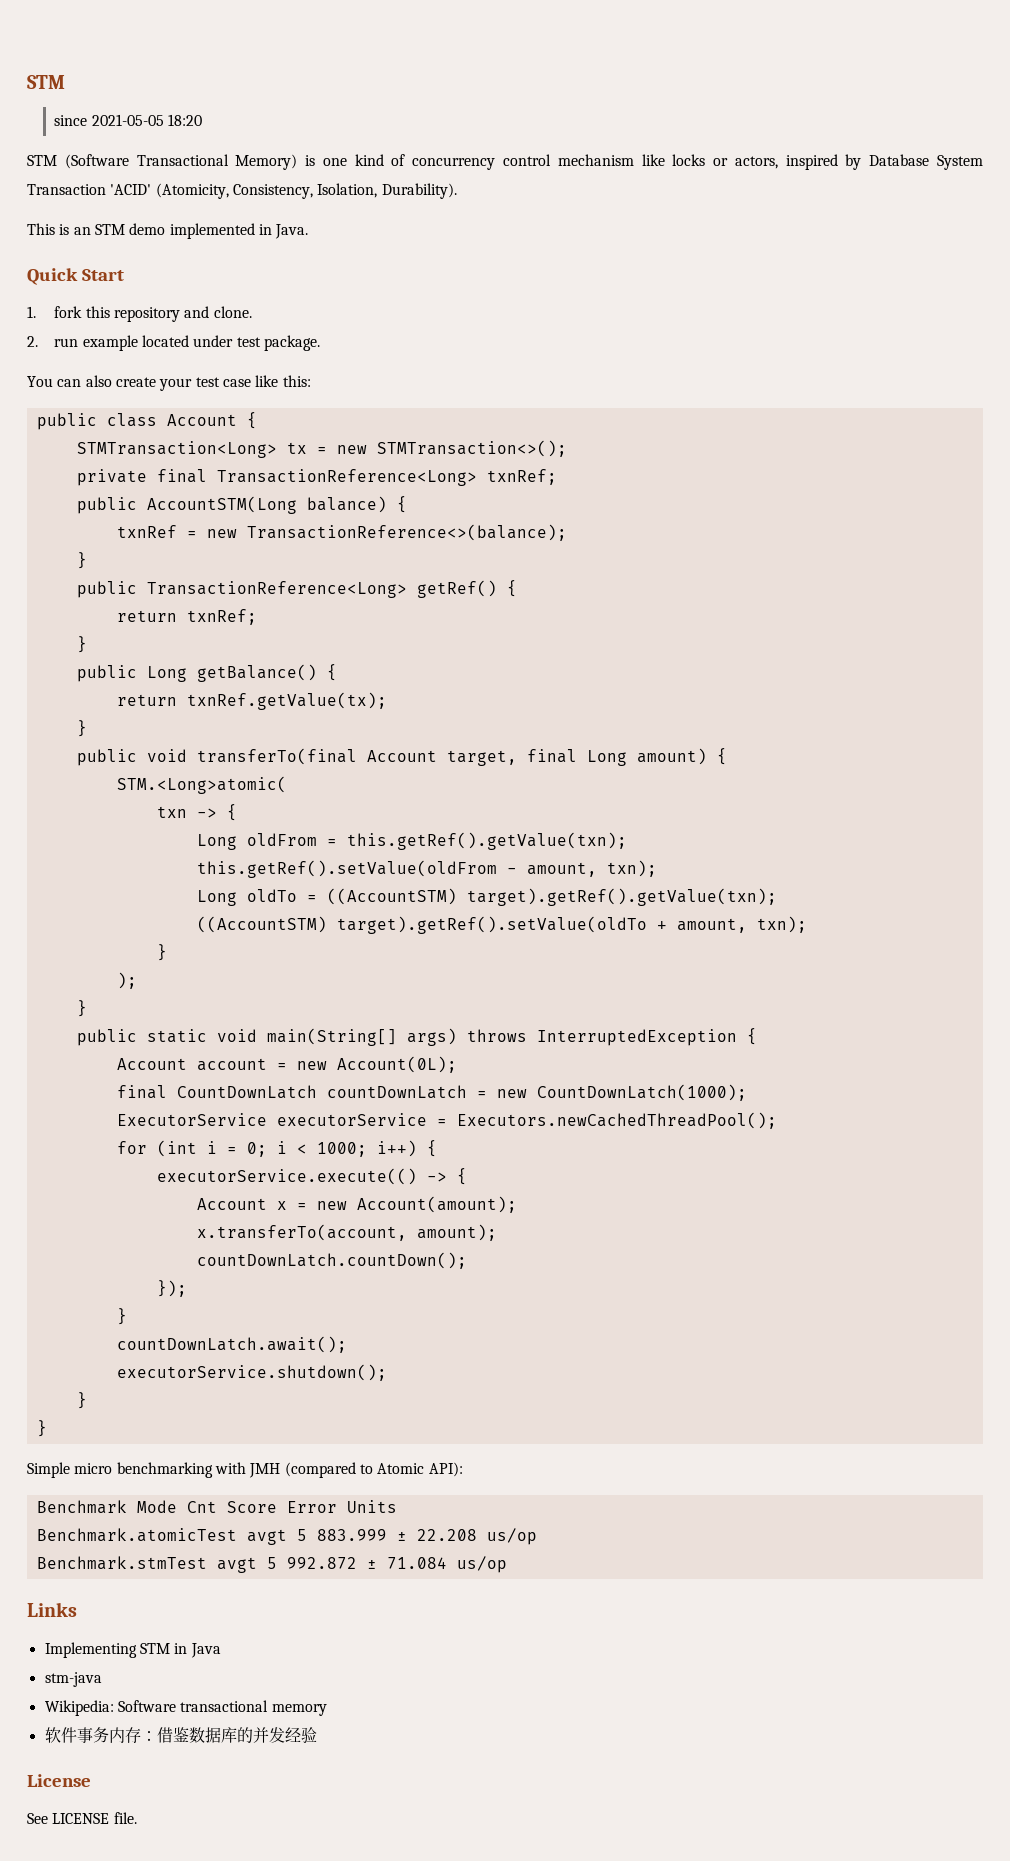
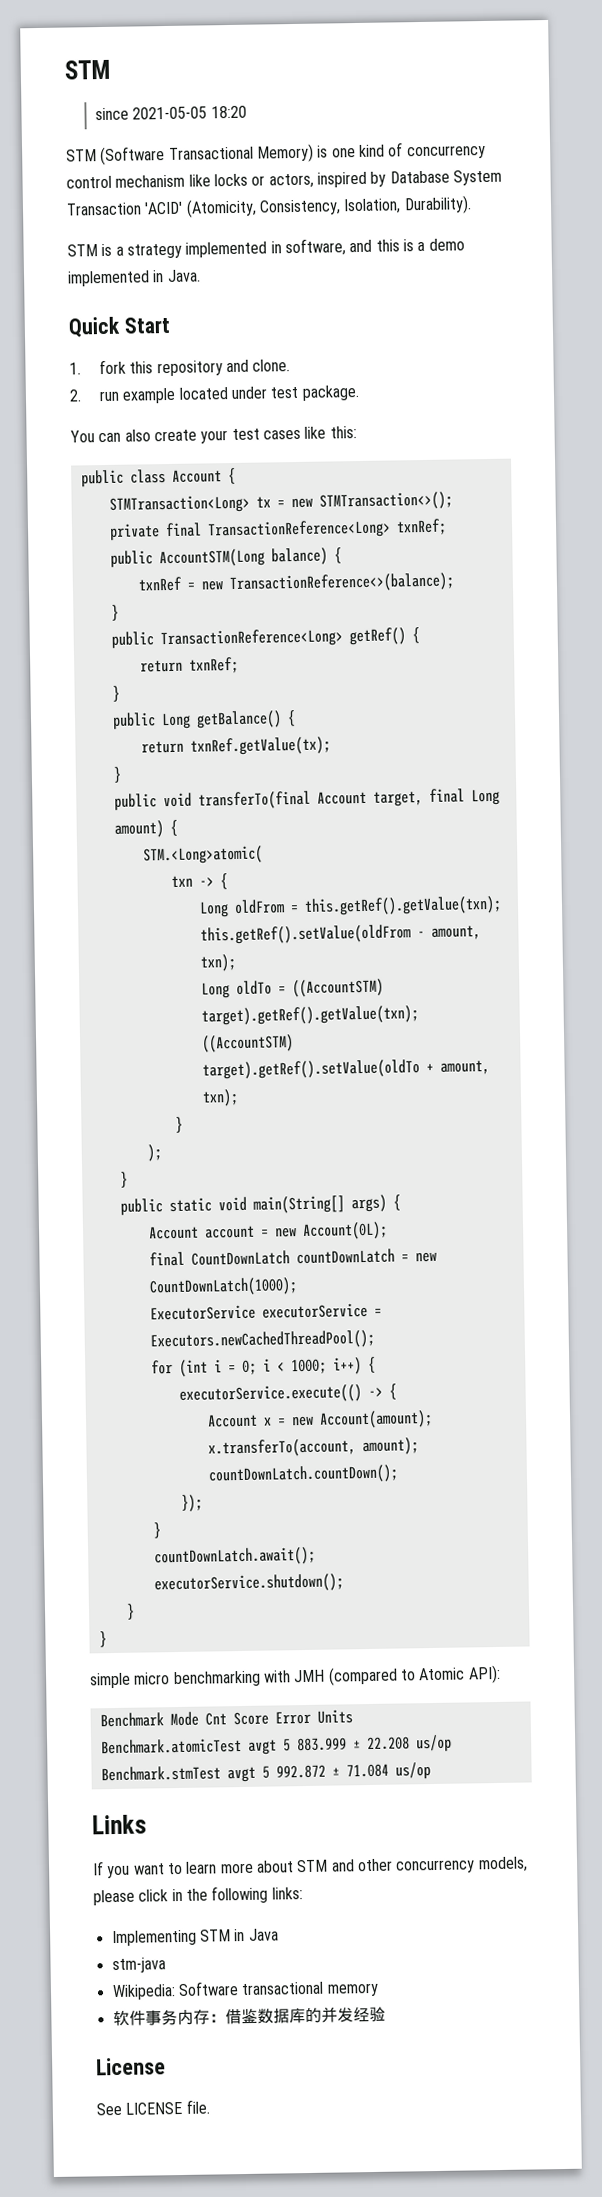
- This is an STM demo implemented in Java.
+ STM is a strategy implemented in software, and this is a demo implemented in Java.
- You can also create your test case like this:
+ You can also create your test cases like this:
- public static void main(String[] args) throws InterruptedException {
+ public static void main(String[] args) {
- Simple micro benchmarking with JMH (compared to Atomic API):
+ simple micro benchmarking with JMH (compared to Atomic API):
+ If you want to learn more about STM and other concurrency models, please click in the following links:

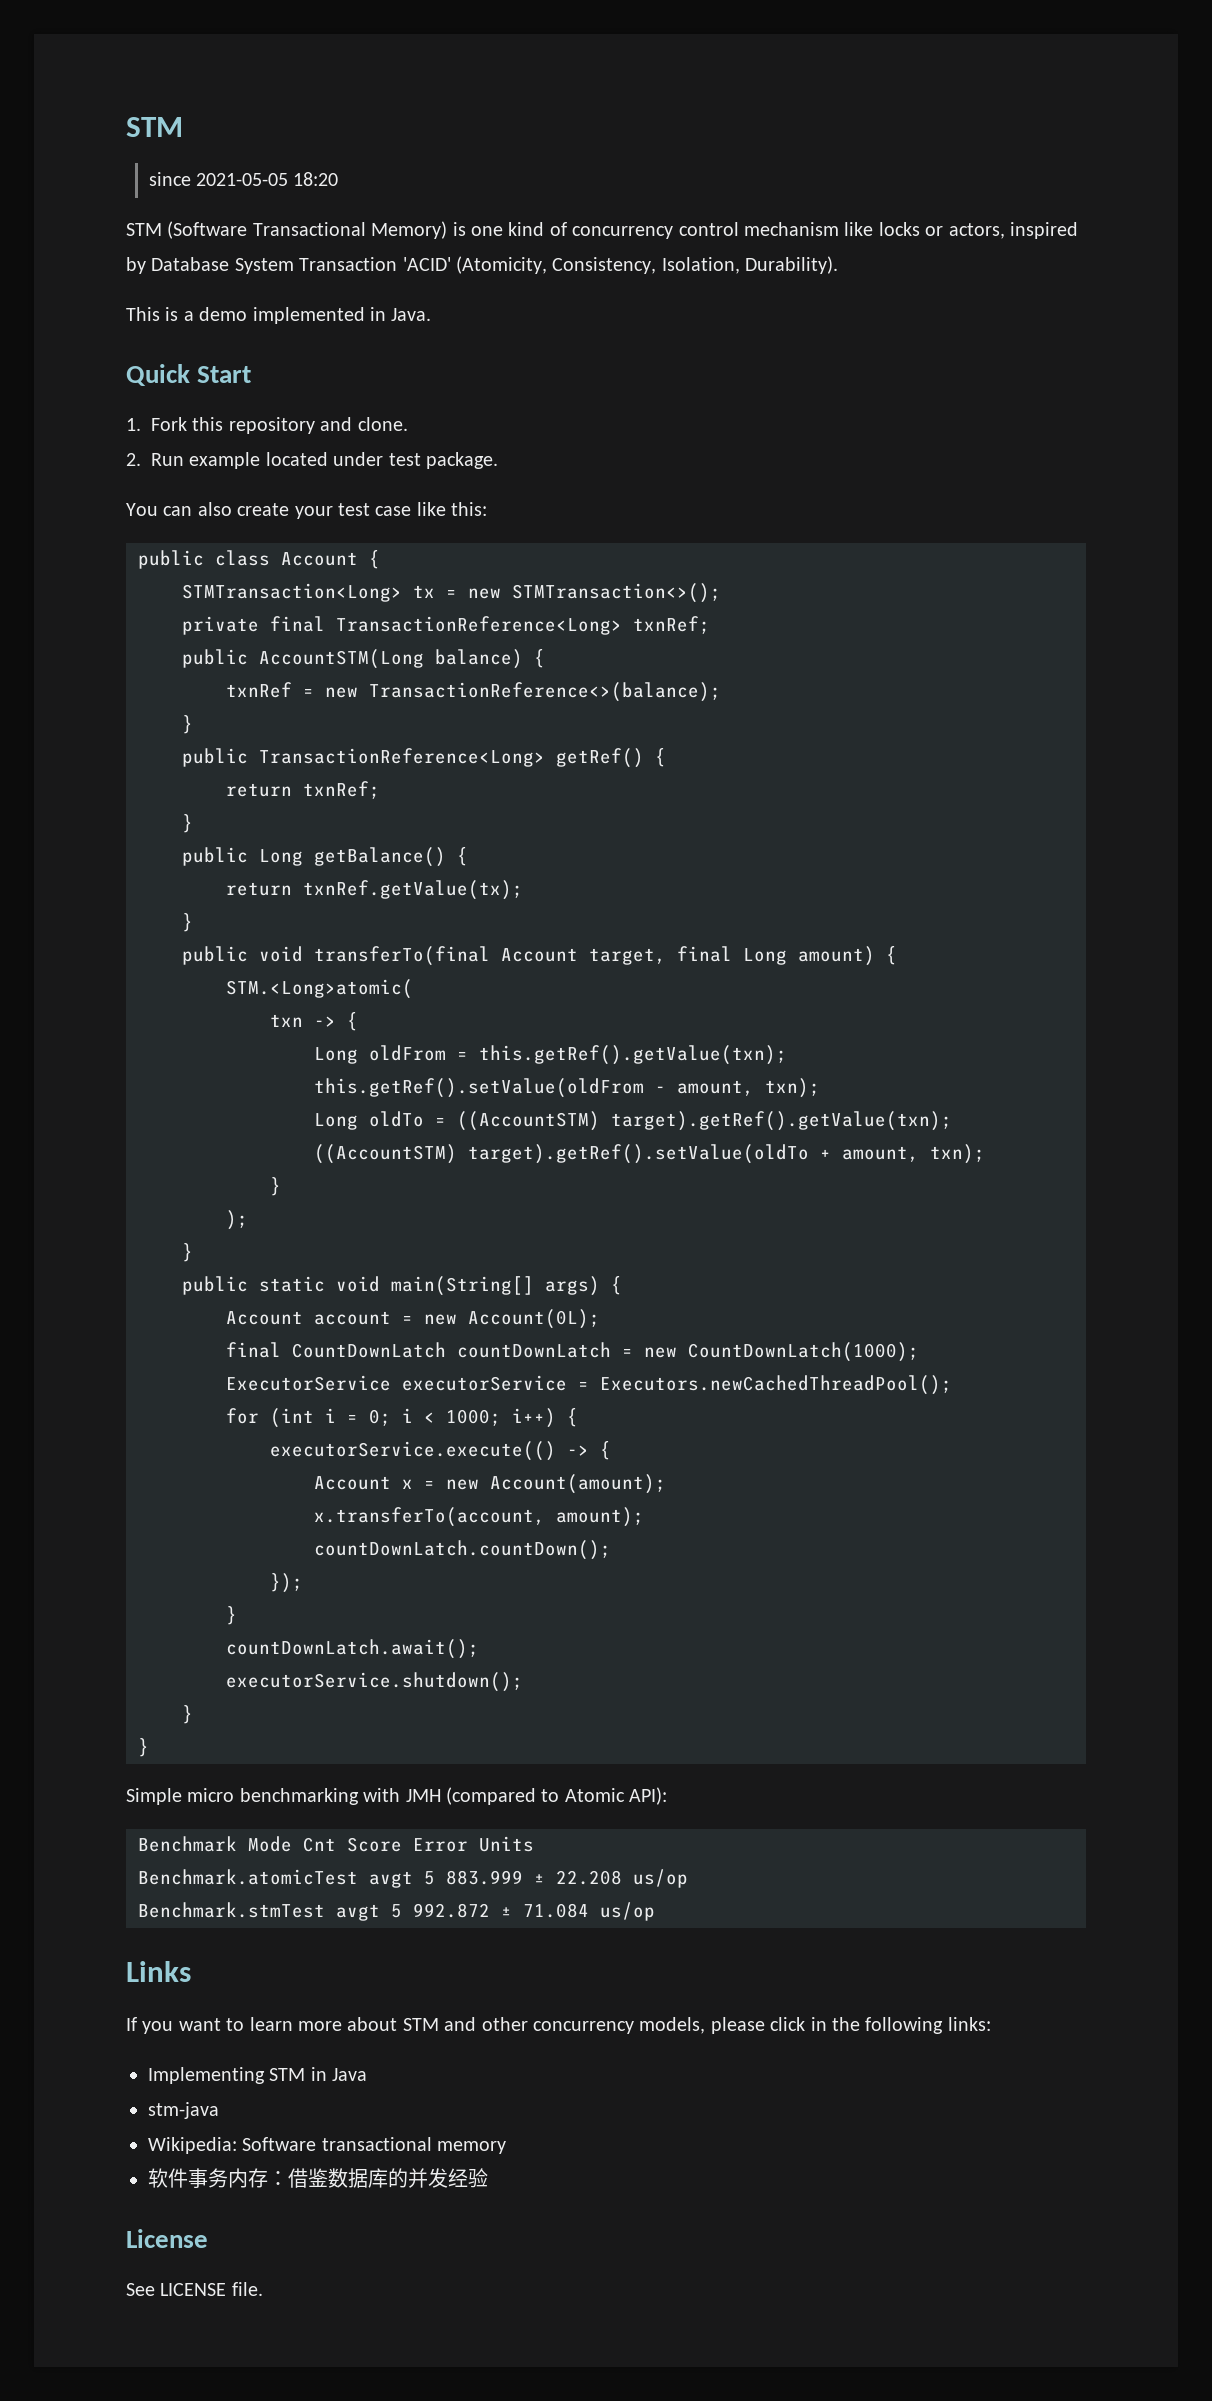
- STM is a strategy implemented in software, and this is a demo implemented in Java.
+ This is a demo implemented in Java.
- 1. fork this repository and clone.
+ 1. Fork this repository and clone.
- 2. run example located under test package.
+ 2. Run example located under test package.
- You can also create your test cases like this:
+ You can also create your test case like this:
- simple micro benchmarking with JMH (compared to Atomic API):
+ Simple micro benchmarking with JMH (compared to Atomic API):

